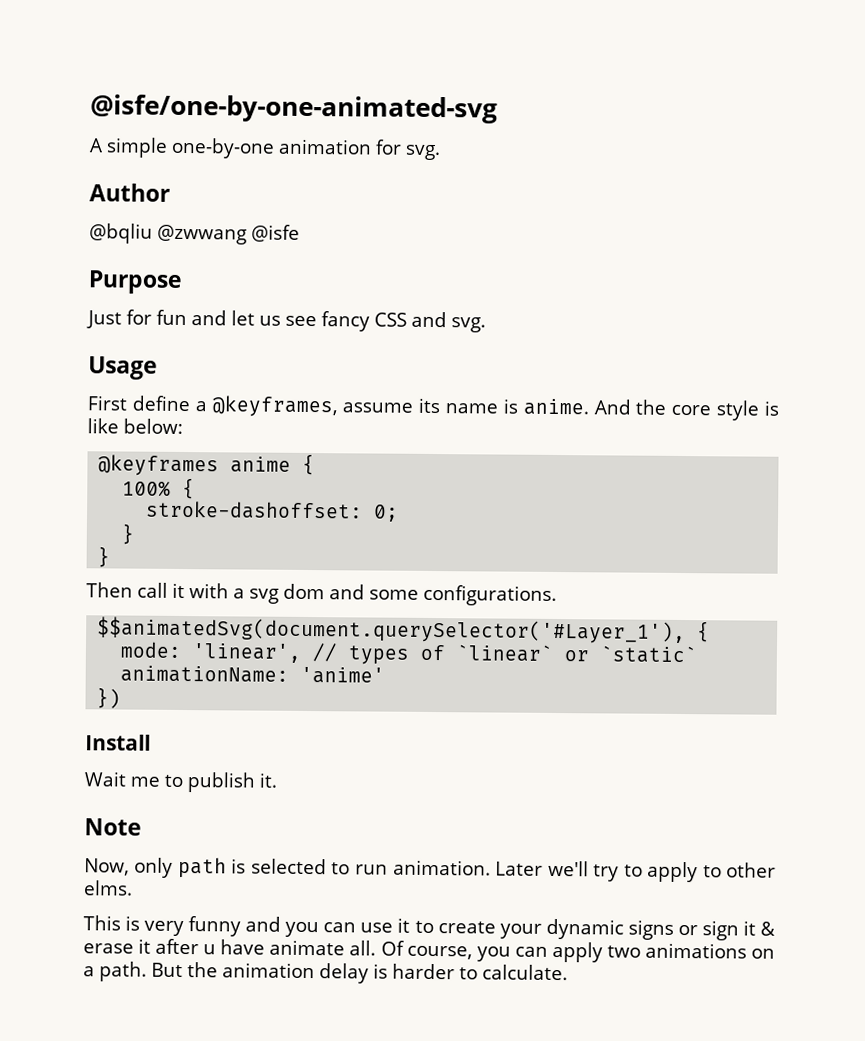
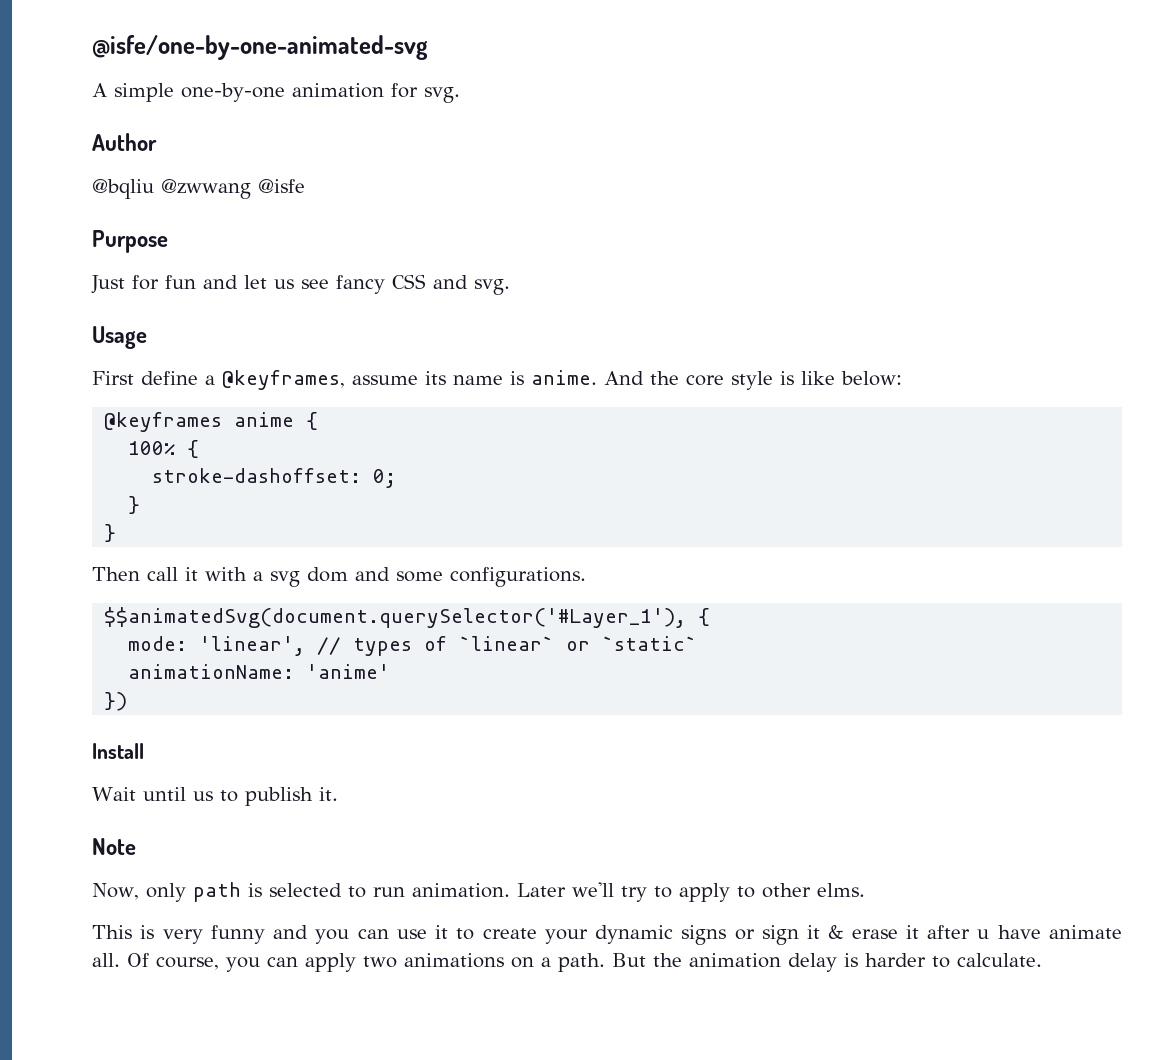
- Wait me to publish it.
+ Wait until us to publish it.

